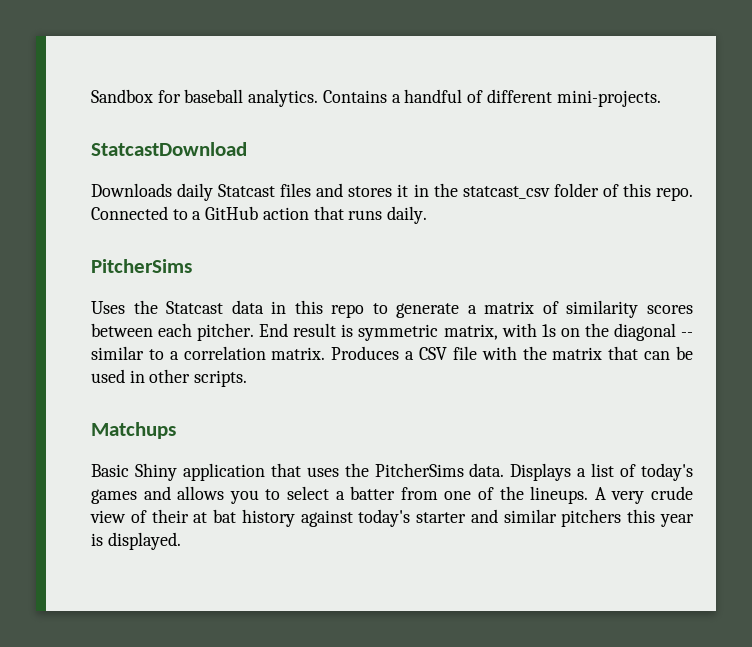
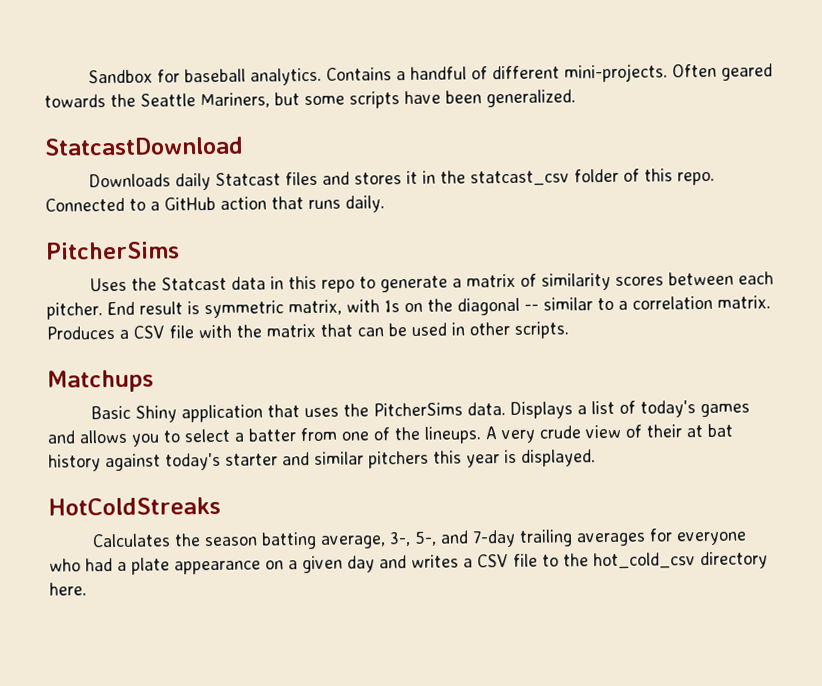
+ Often geared towards the Seattle Mariners, but some scripts have been generalized.
+ HotColdStreaks
+ Calculates the season batting average, 3-, 5-, and 7-day trailing averages for everyone who had a plate appearance on a given day and writes a CSV file to the hot_cold_csv directory here.

